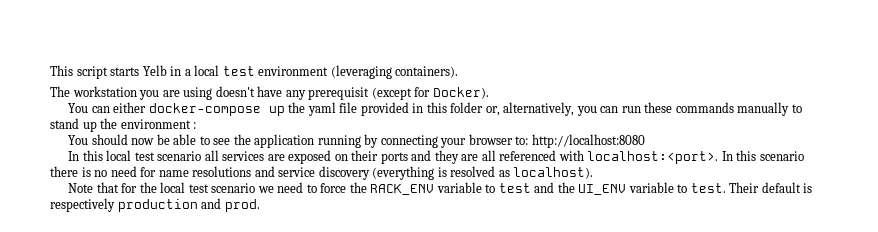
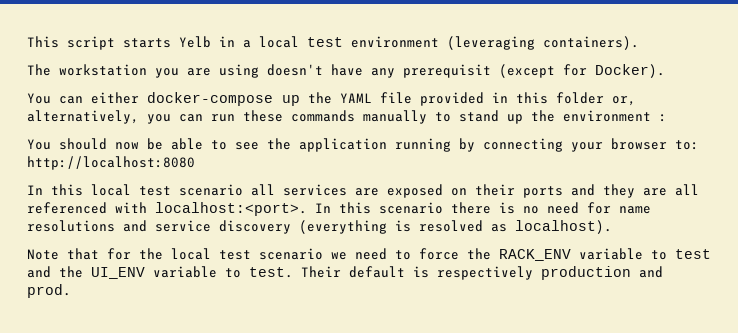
- You can either docker-compose up the yaml file provided in this folder or, alternatively, you can run these commands manually to stand up the environment :
+ You can either docker-compose up the YAML file provided in this folder or, alternatively, you can run these commands manually to stand up the environment :

